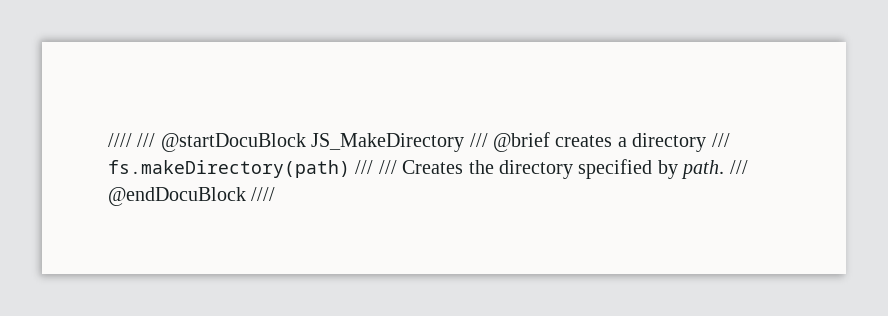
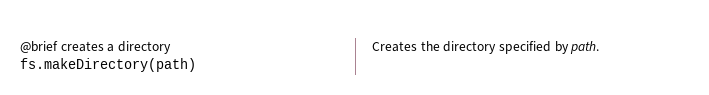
- //// /// @startDocuBlock JS_MakeDirectory /// @brief creates a directory /// fs.makeDirectory(path) /// /// Creates the directory specified by path. /// @endDocuBlock ////
+ @brief creates a directory fs.makeDirectory(path)
+ Creates the directory specified by path.

